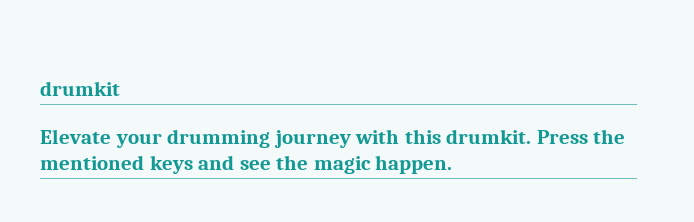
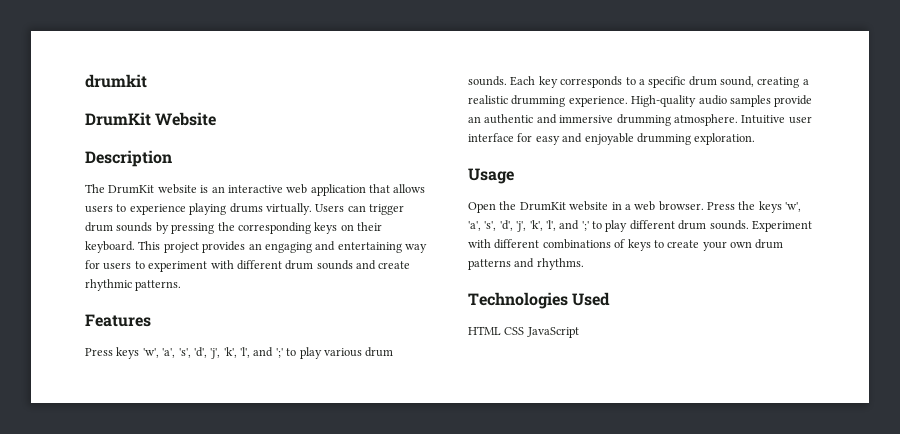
- Elevate your drumming journey with this drumkit. Press the mentioned keys and see the magic happen.
+ DrumKit Website
+ Description
+ The DrumKit website is an interactive web application that allows users to experience playing drums virtually. Users can trigger drum sounds by pressing the corresponding keys on their keyboard. This project provides an engaging and entertaining way for users to experiment with different drum sounds and create rhythmic patterns.
+ Features
+ Press keys 'w', 'a', 's', 'd', 'j', 'k', 'l', and ';' to play various drum sounds. Each key corresponds to a specific drum sound, creating a realistic drumming experience. High-quality audio samples provide an authentic and immersive drumming atmosphere. Intuitive user interface for easy and enjoyable drumming exploration.
+ Usage
+ Open the DrumKit website in a web browser. Press the keys 'w', 'a', 's', 'd', 'j', 'k', 'l', and ';' to play different drum sounds. Experiment with different combinations of keys to create your own drum patterns and rhythms.
+ Technologies Used
+ HTML CSS JavaScript

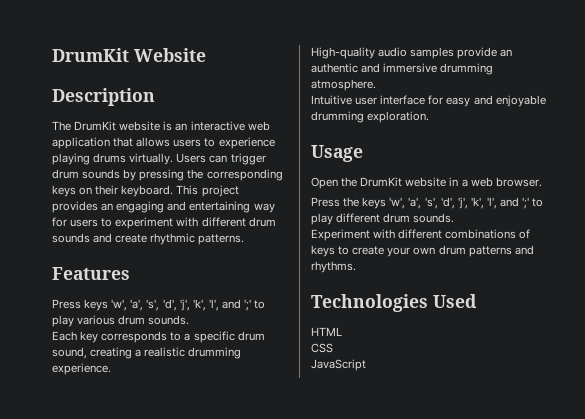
- drumkit
- Press keys 'w', 'a', 's', 'd', 'j', 'k', 'l', and ';' to play various drum sounds. Each key corresponds to a specific drum sound, creating a realistic drumming experience. High-quality audio samples provide an authentic and immersive drumming atmosphere. Intuitive user interface for easy and enjoyable drumming exploration.
+ Press keys 'w', 'a', 's', 'd', 'j', 'k', 'l', and ';' to play various drum sounds.
+ Each key corresponds to a specific drum sound, creating a realistic drumming experience.
+ High-quality audio samples provide an authentic and immersive drumming atmosphere.
+ Intuitive user interface for easy and enjoyable drumming exploration.
- Open the DrumKit website in a web browser. Press the keys 'w', 'a', 's', 'd', 'j', 'k', 'l', and ';' to play different drum sounds. Experiment with different combinations of keys to create your own drum patterns and rhythms.
+ Open the DrumKit website in a web browser.
+ Press the keys 'w', 'a', 's', 'd', 'j', 'k', 'l', and ';' to play different drum sounds.
+ Experiment with different combinations of keys to create your own drum patterns and rhythms.
- HTML CSS JavaScript
+ HTML
+ CSS
+ JavaScript

